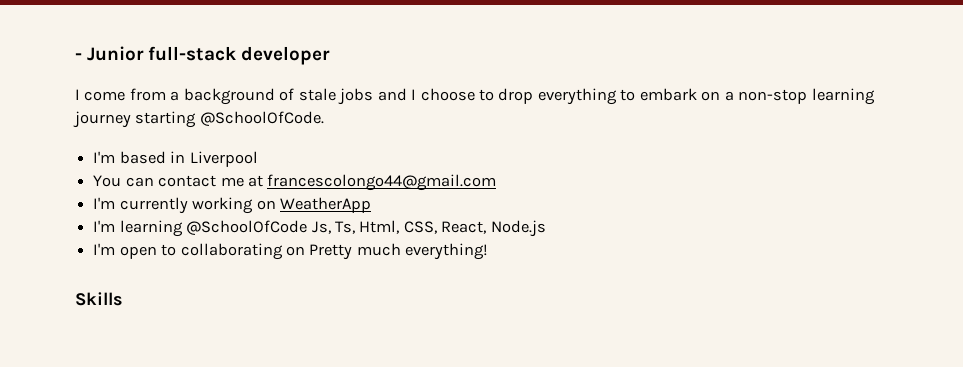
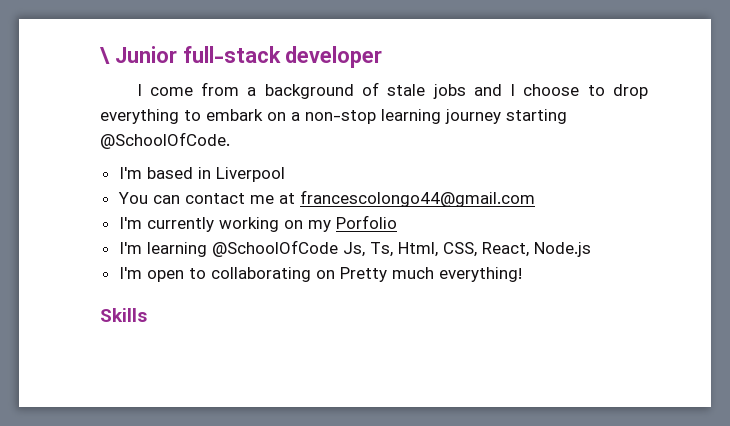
- - Junior full-stack developer
+ \ Junior full-stack developer
- I'm currently working on WeatherApp
+ I'm currently working on my Porfolio

